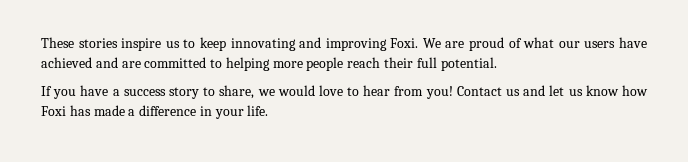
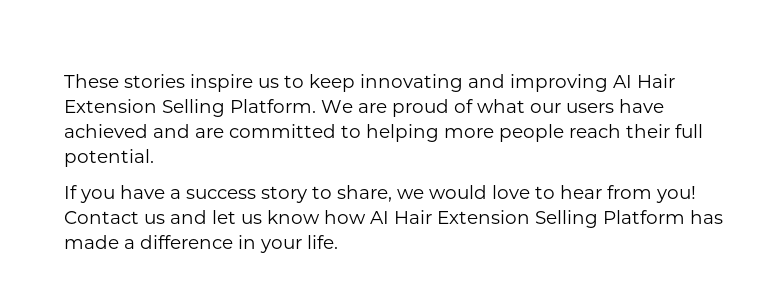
- These stories inspire us to keep innovating and improving Foxi.
+ These stories inspire us to keep innovating and improving AI Hair Extension Selling Platform.
- Contact us and let us know how Foxi has made a difference in your life.
+ Contact us and let us know how AI Hair Extension Selling Platform has made a difference in your life.

